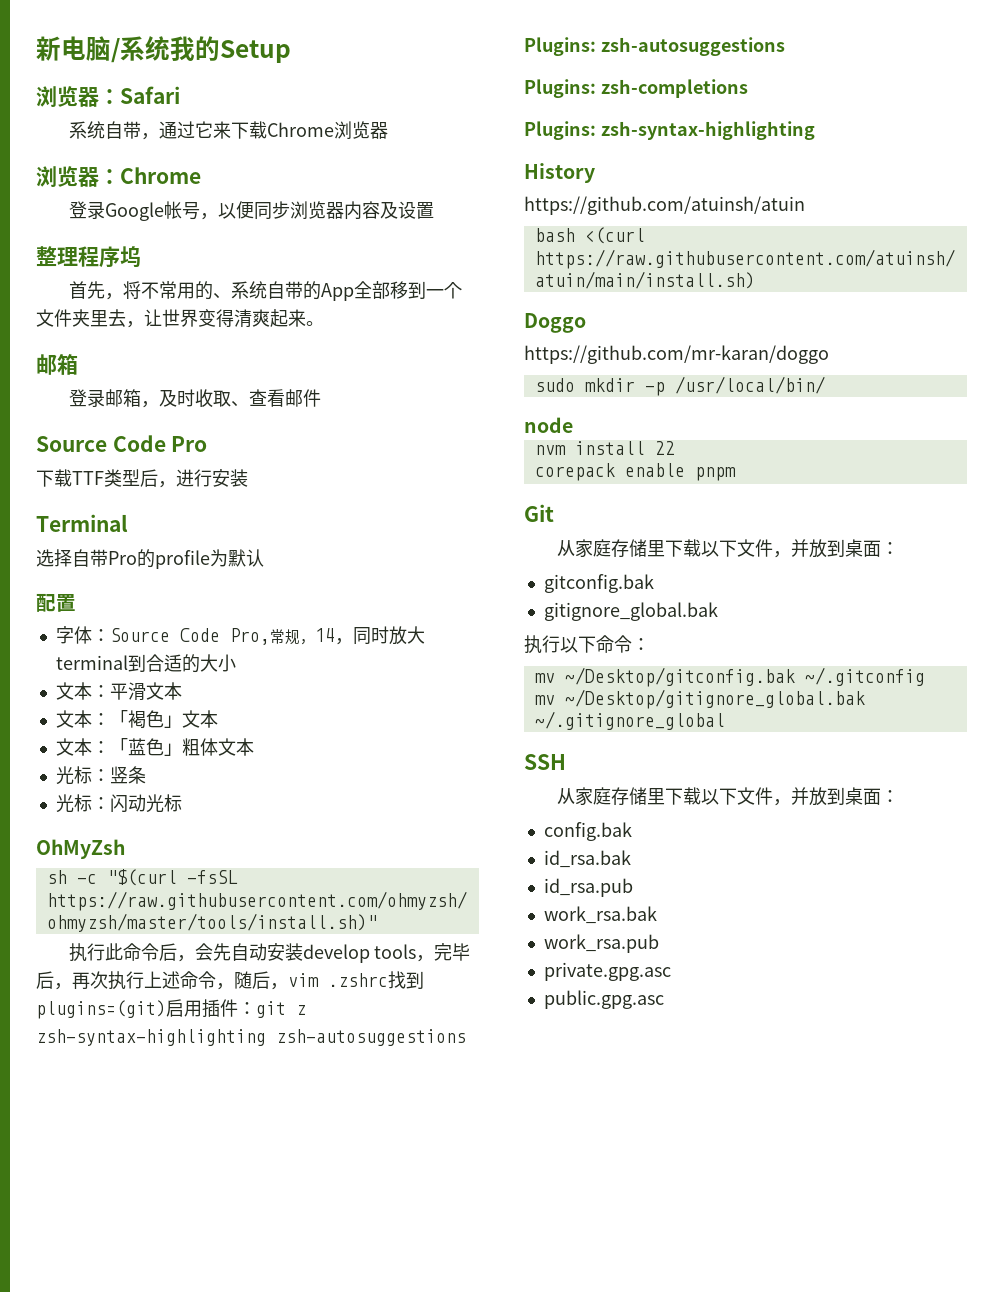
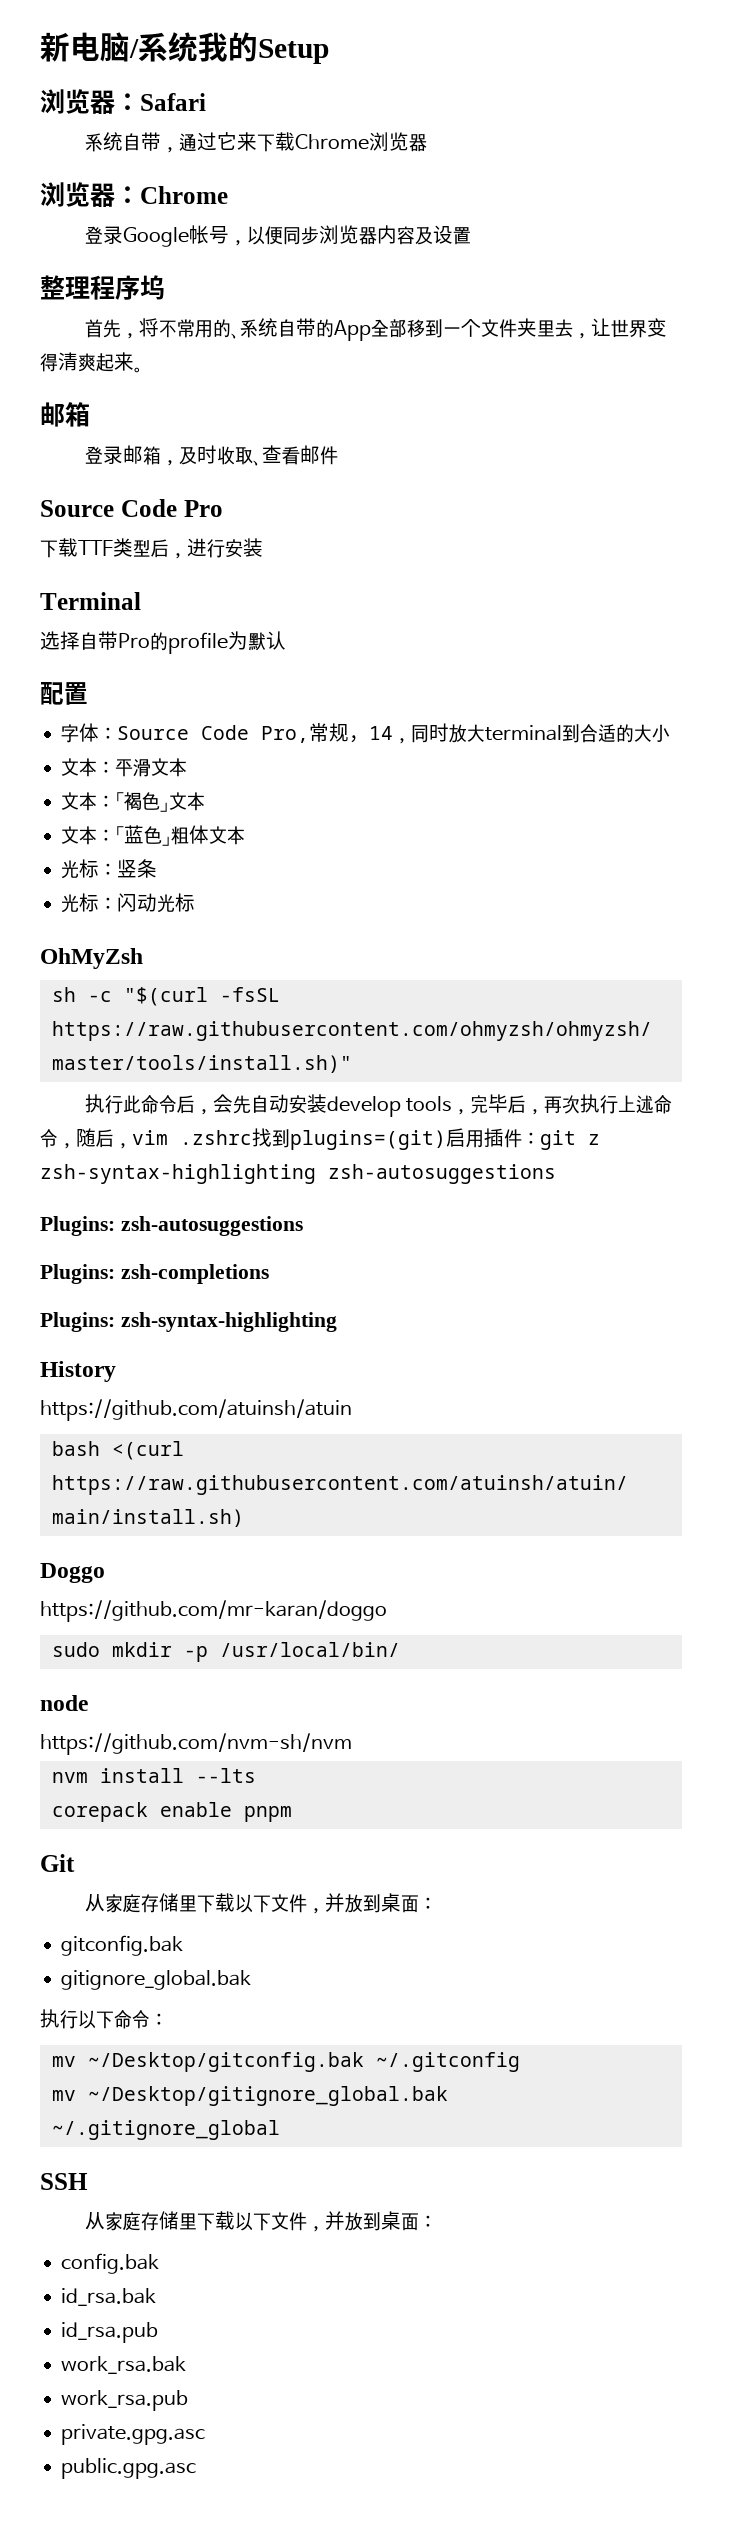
+ https://github.com/nvm-sh/nvm
- nvm install 22
+ nvm install --lts

